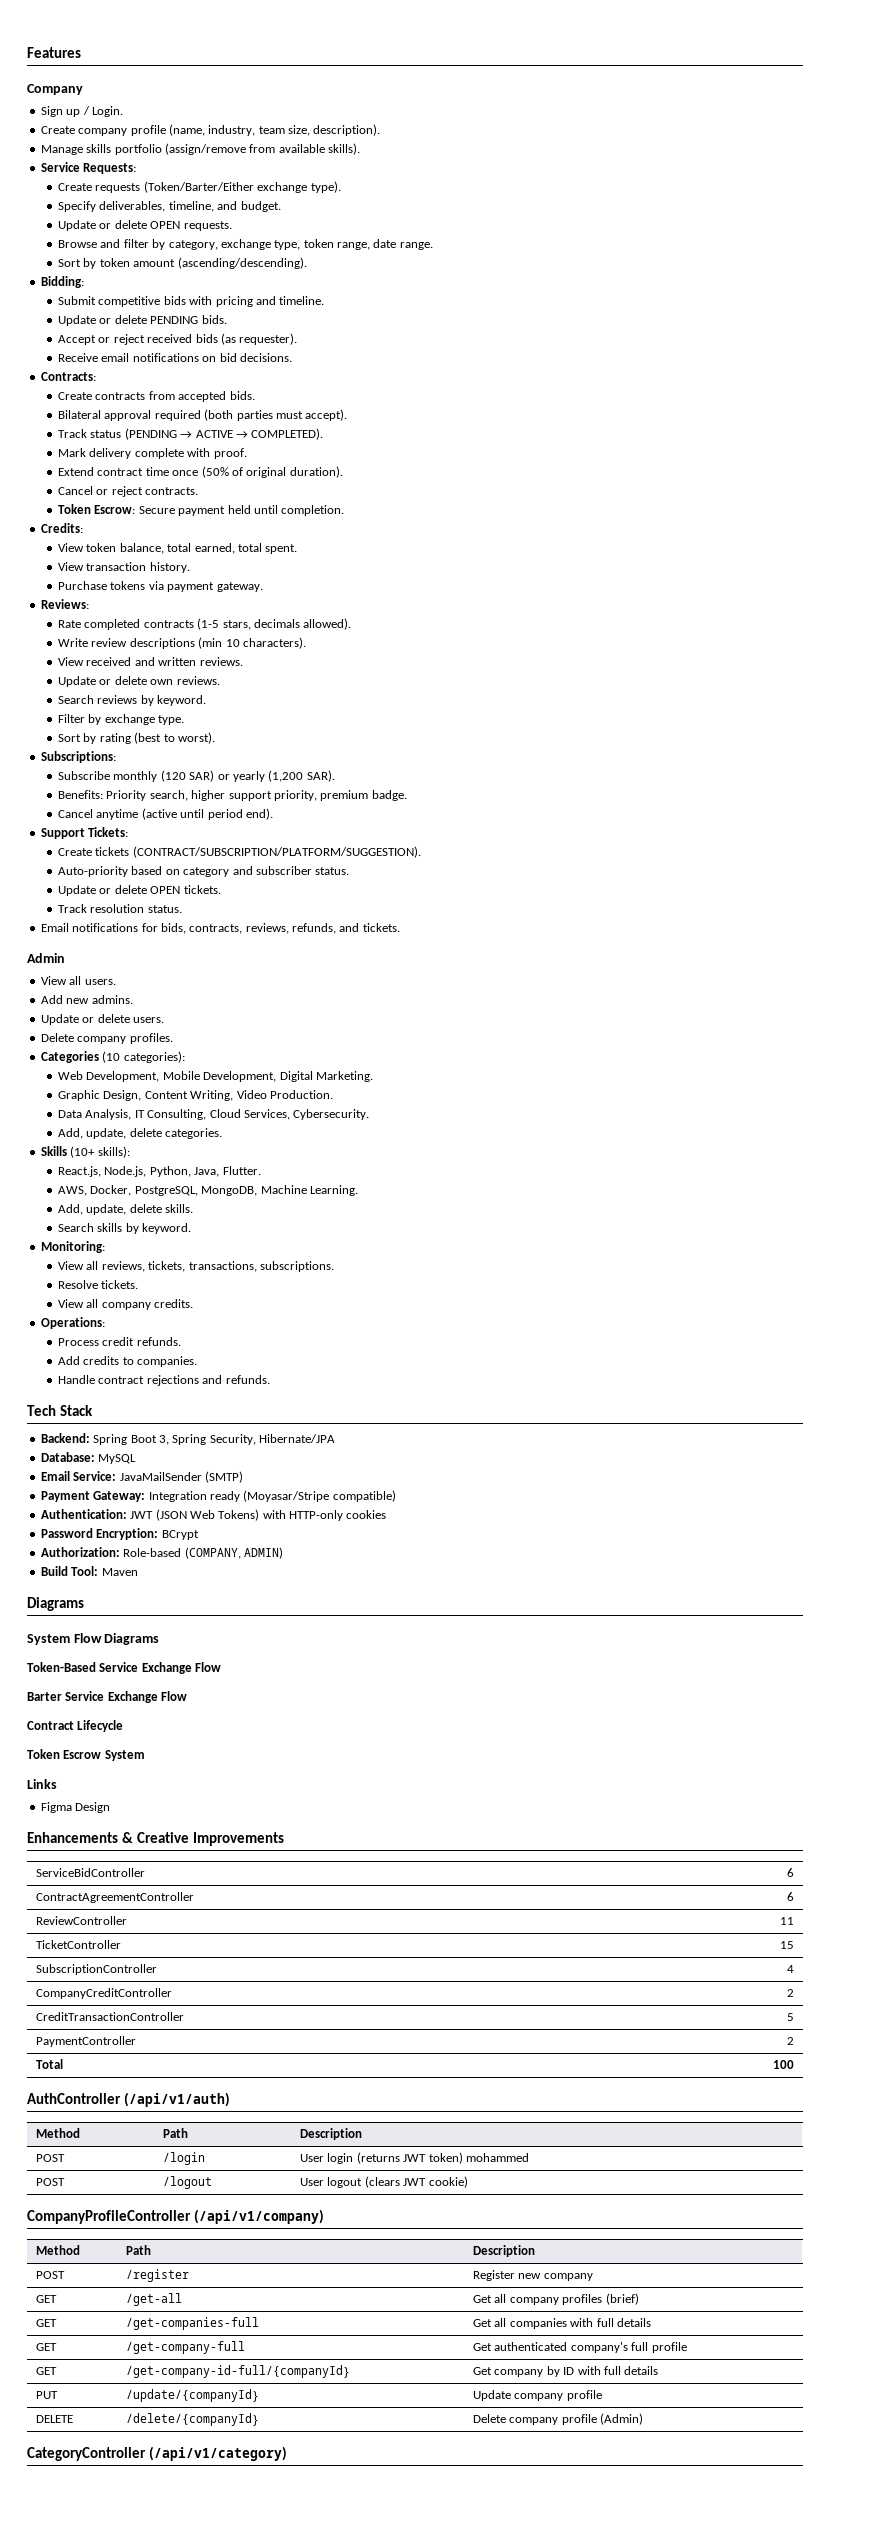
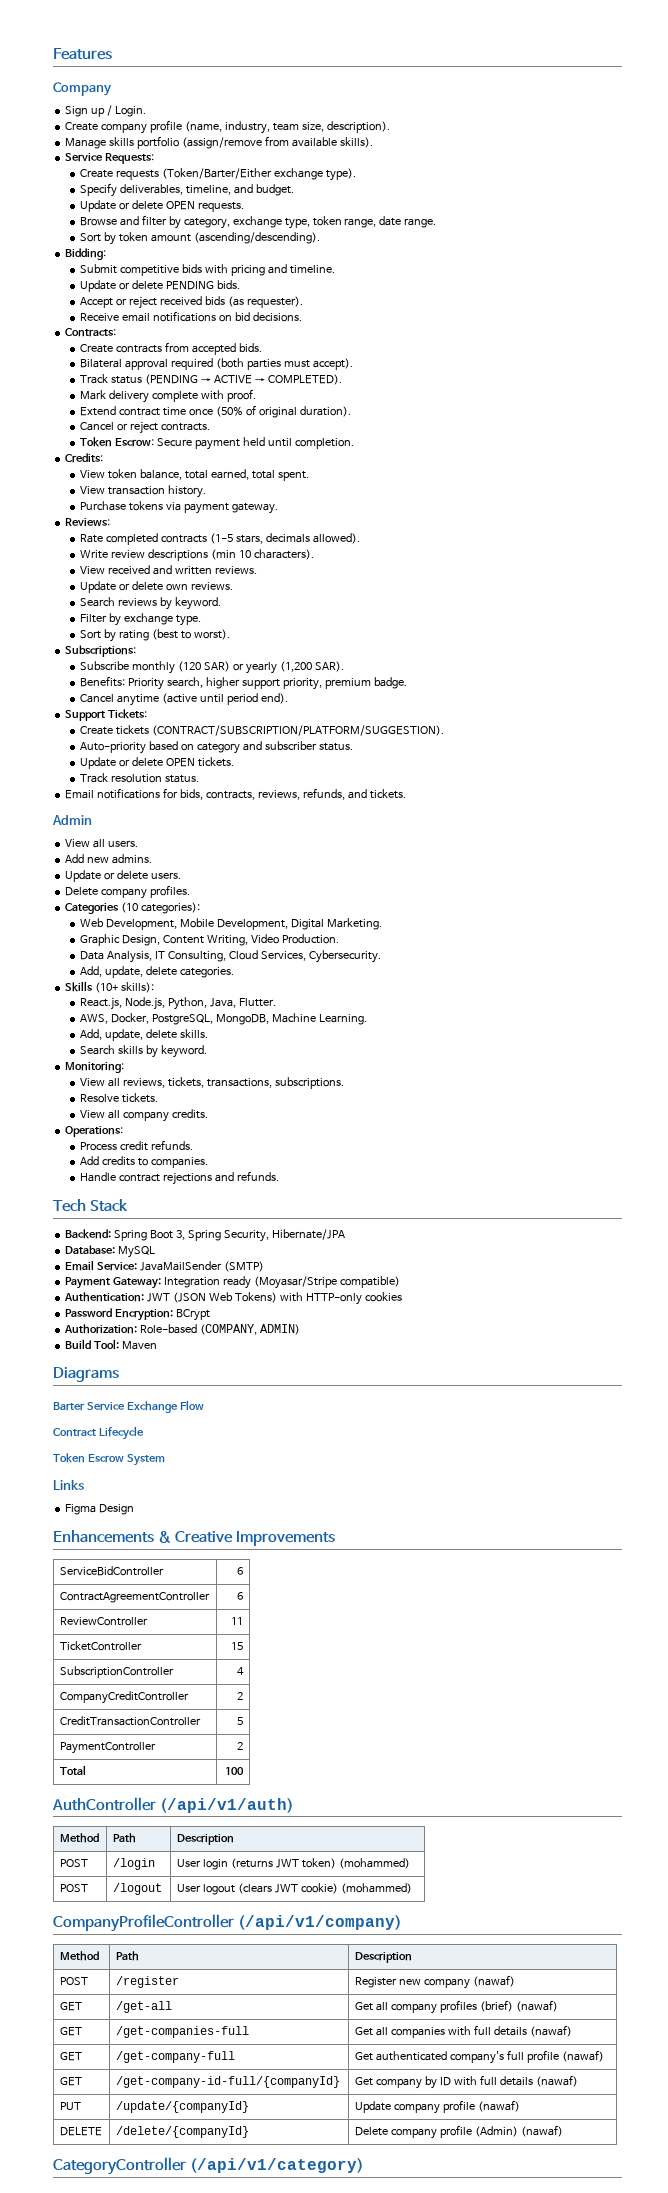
- System Flow Diagrams
- Token-Based Service Exchange Flow
- POST | /login | User login (returns JWT token) mohammed
+ POST | /login | User login (returns JWT token) (mohammed)
- POST | /logout | User logout (clears JWT cookie)
+ POST | /logout | User logout (clears JWT cookie) (mohammed)
- POST | /register | Register new company
+ POST | /register | Register new company (nawaf)
- GET | /get-all | Get all company profiles (brief)
+ GET | /get-all | Get all company profiles (brief) (nawaf)
- GET | /get-companies-full | Get all companies with full details
+ GET | /get-companies-full | Get all companies with full details (nawaf)
- GET | /get-company-full | Get authenticated company's full profile
+ GET | /get-company-full | Get authenticated company's full profile (nawaf)
- GET | /get-company-id-full/{companyId} | Get company by ID with full details
+ GET | /get-company-id-full/{companyId} | Get company by ID with full details (nawaf)
- PUT | /update/{companyId} | Update company profile
+ PUT | /update/{companyId} | Update company profile (nawaf)
- DELETE | /delete/{companyId} | Delete company profile (Admin)
+ DELETE | /delete/{companyId} | Delete company profile (Admin) (nawaf)

